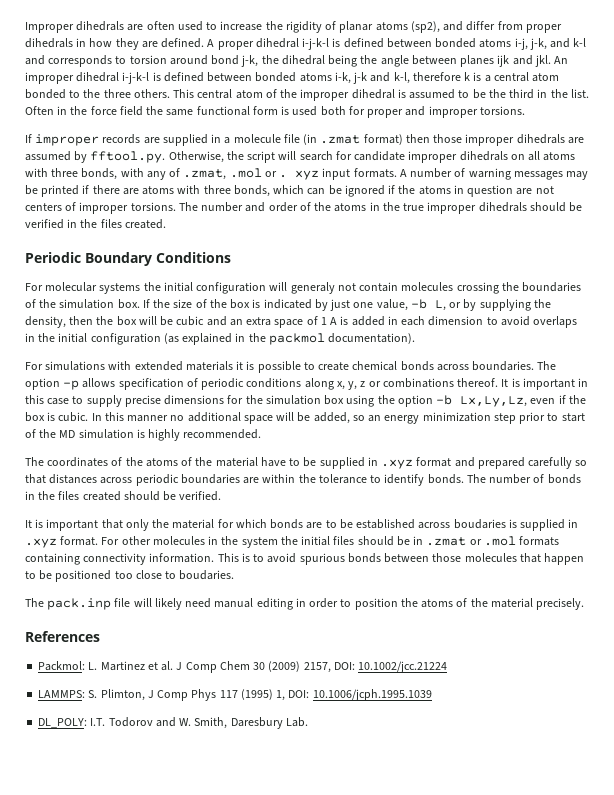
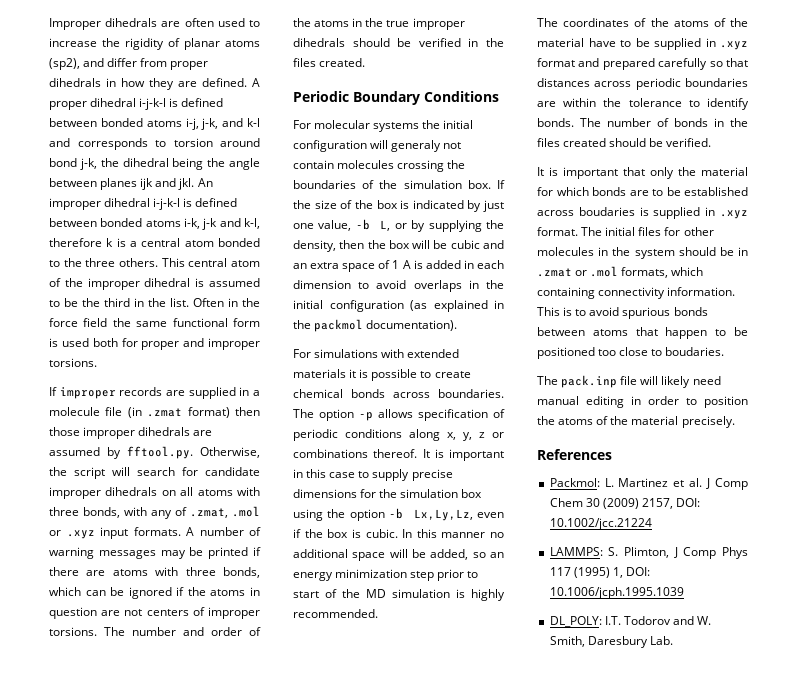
- If improper records are supplied in a molecule file (in .zmat format) then those improper dihedrals are assumed by fftool.py. Otherwise, the script will search for candidate improper dihedrals on all atoms with three bonds, with any of .zmat, .mol or . xyz input formats.
+ If improper records are supplied in a molecule file (in .zmat format) then those improper dihedrals are assumed by fftool.py. Otherwise, the script will search for candidate improper dihedrals on all atoms with three bonds, with any of .zmat, .mol or .xyz input formats.
- For other molecules in the system the initial files should be in .zmat or .mol formats containing connectivity information.
+ The initial files for other molecules in the system should be in .zmat or .mol formats, which containing connectivity information.
- This is to avoid spurious bonds between those molecules that happen to be positioned too close to boudaries.
+ This is to avoid spurious bonds between atoms that happen to be positioned too close to boudaries.

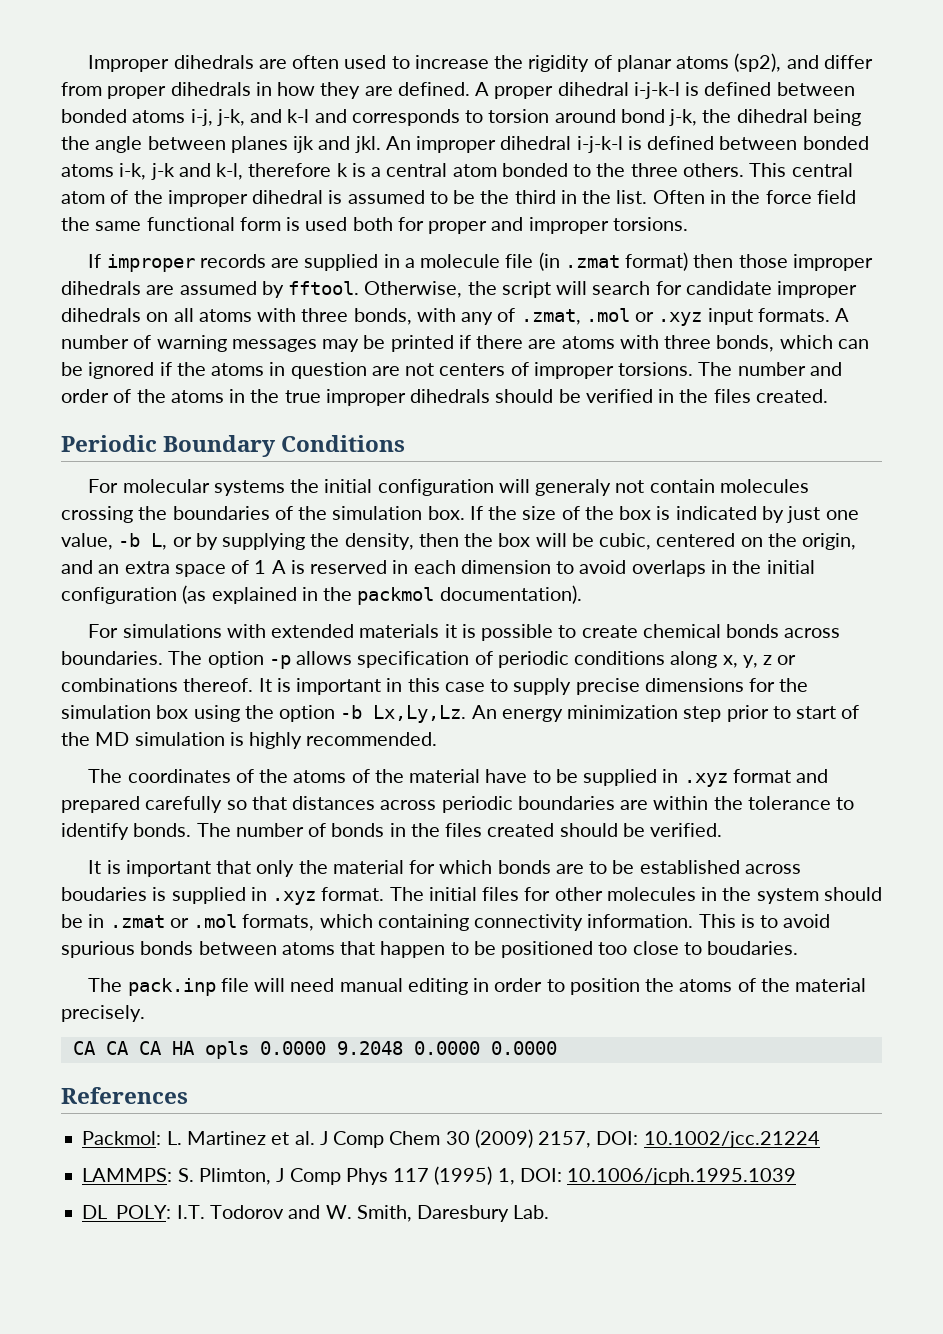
- If improper records are supplied in a molecule file (in .zmat format) then those improper dihedrals are assumed by fftool.py. Otherwise, the script will search for candidate improper dihedrals on all atoms with three bonds, with any of .zmat, .mol or .xyz input formats.
+ If improper records are supplied in a molecule file (in .zmat format) then those improper dihedrals are assumed by fftool. Otherwise, the script will search for candidate improper dihedrals on all atoms with three bonds, with any of .zmat, .mol or .xyz input formats.
- If the size of the box is indicated by just one value, -b L, or by supplying the density, then the box will be cubic and an extra space of 1 A is added in each dimension to avoid overlaps in the initial configuration (as explained in the packmol documentation).
+ If the size of the box is indicated by just one value, -b L, or by supplying the density, then the box will be cubic, centered on the origin, and an extra space of 1 A is reserved in each dimension to avoid overlaps in the initial configuration (as explained in the packmol documentation).
- It is important in this case to supply precise dimensions for the simulation box using the option -b Lx,Ly,Lz, even if the box is cubic. In this manner no additional space will be added, so an energy minimization step prior to start of the MD simulation is highly recommended.
+ It is important in this case to supply precise dimensions for the simulation box using the option -b Lx,Ly,Lz. An energy minimization step prior to start of the MD simulation is highly recommended.
- The pack.inp file will likely need manual editing in order to position the atoms of the material precisely.
+ The pack.inp file will need manual editing in order to position the atoms of the material precisely.
+ CA CA CA HA opls 0.0000 9.2048 0.0000 0.0000

